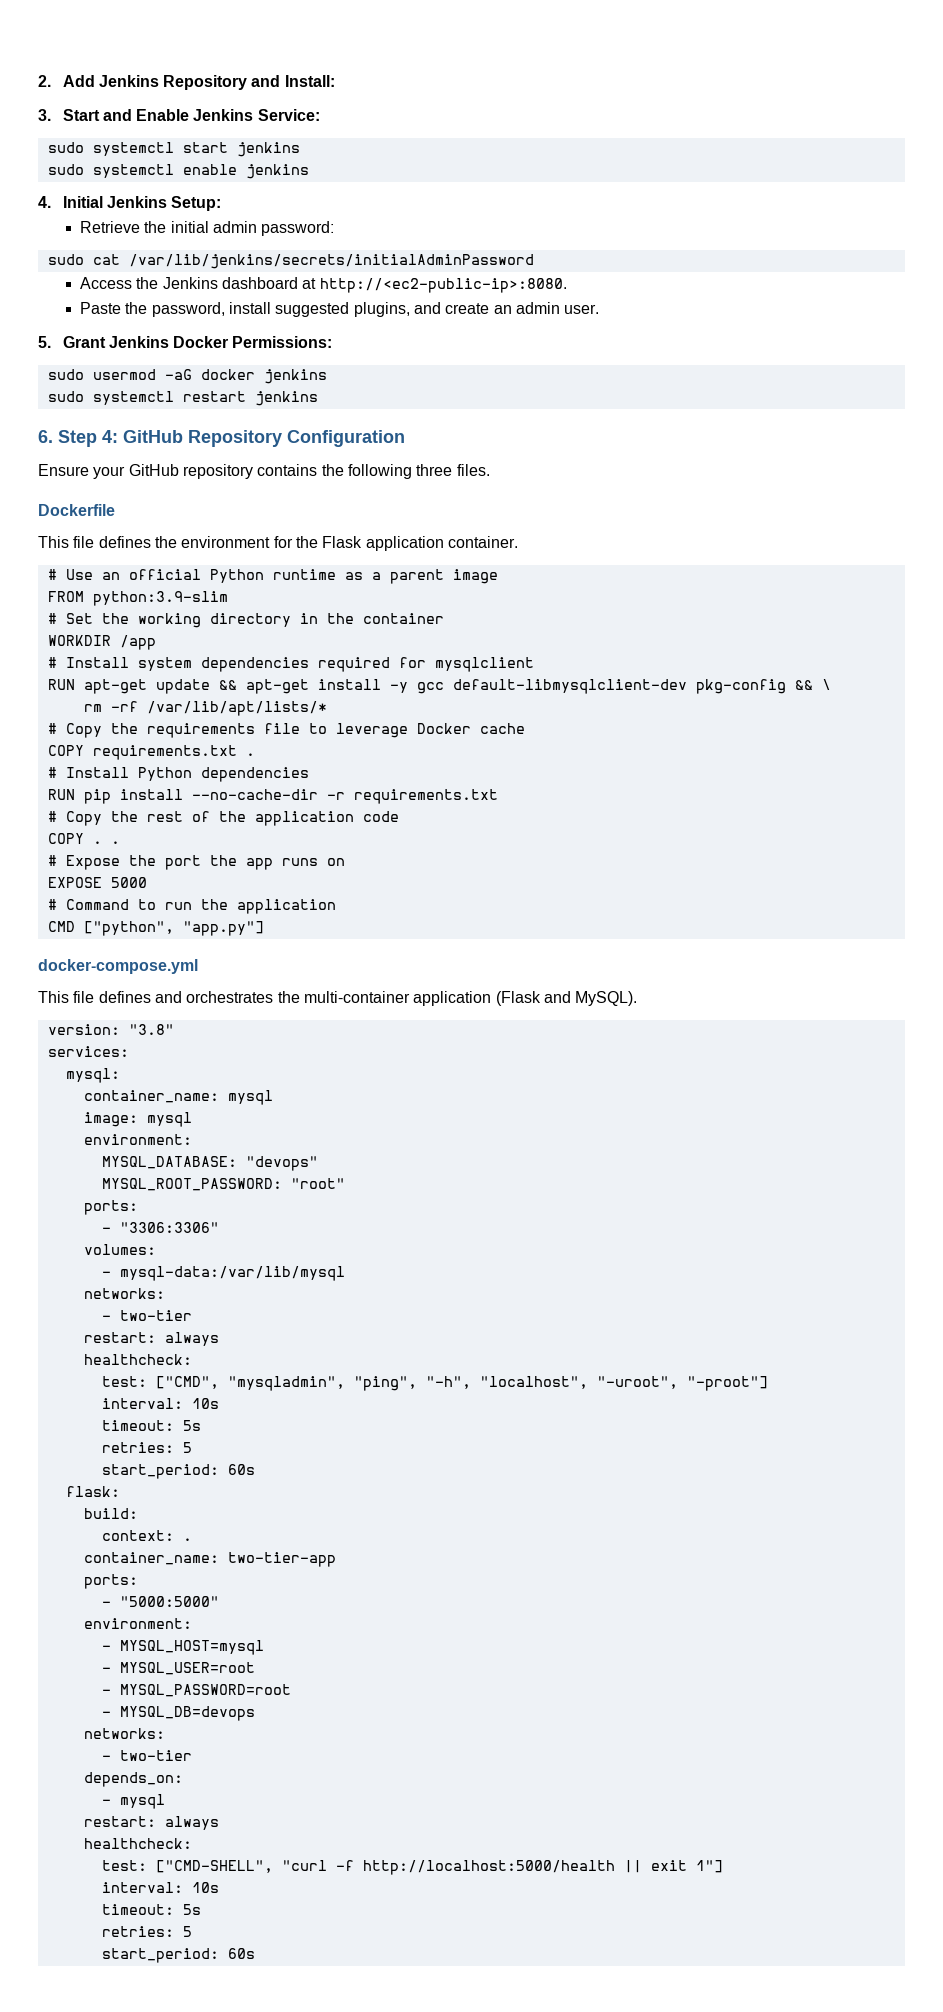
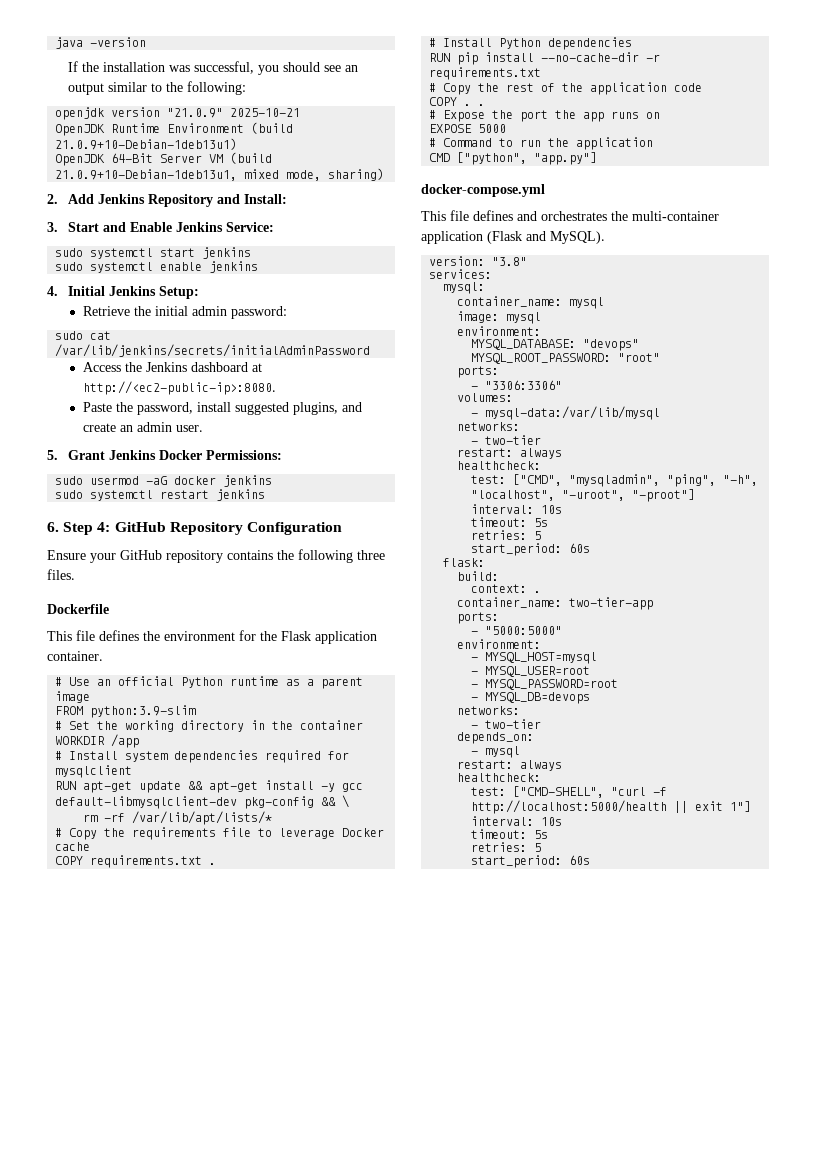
+ java -version
+ If the installation was successful, you should see an output similar to the following:
+ openjdk version "21.0.9" 2025-10-21
+ OpenJDK Runtime Environment (build 21.0.9+10-Debian-1deb13u1)
+ OpenJDK 64-Bit Server VM (build 21.0.9+10-Debian-1deb13u1, mixed mode, sharing)

